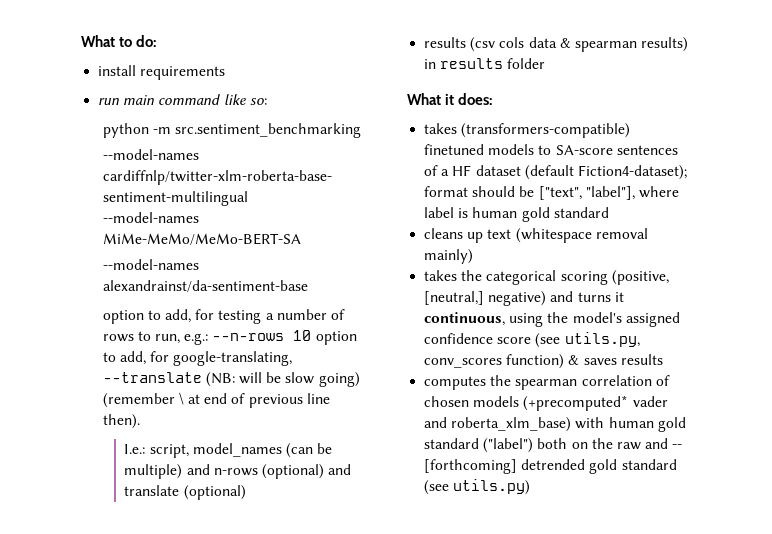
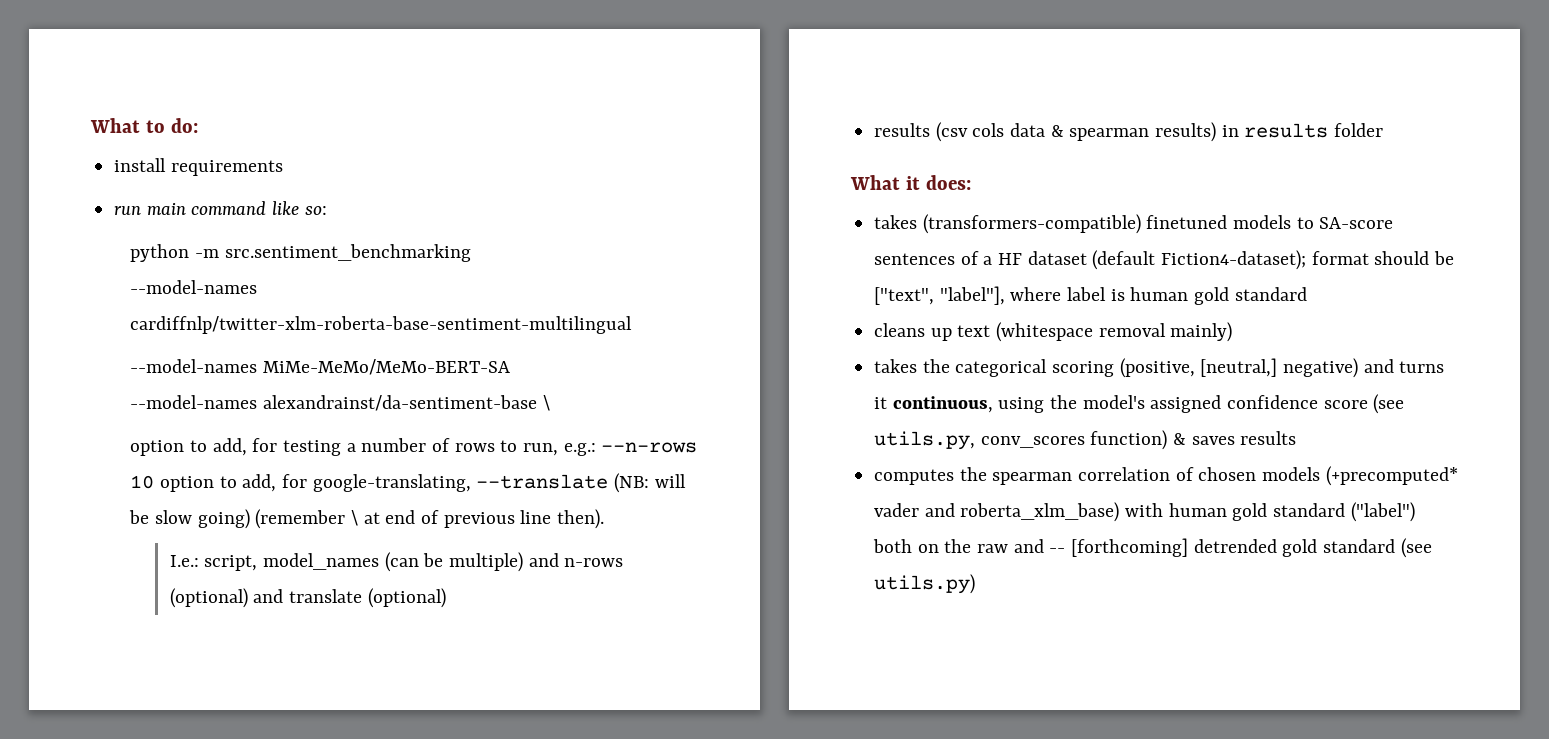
- --model-names alexandrainst/da-sentiment-base
+ --model-names alexandrainst/da-sentiment-base \

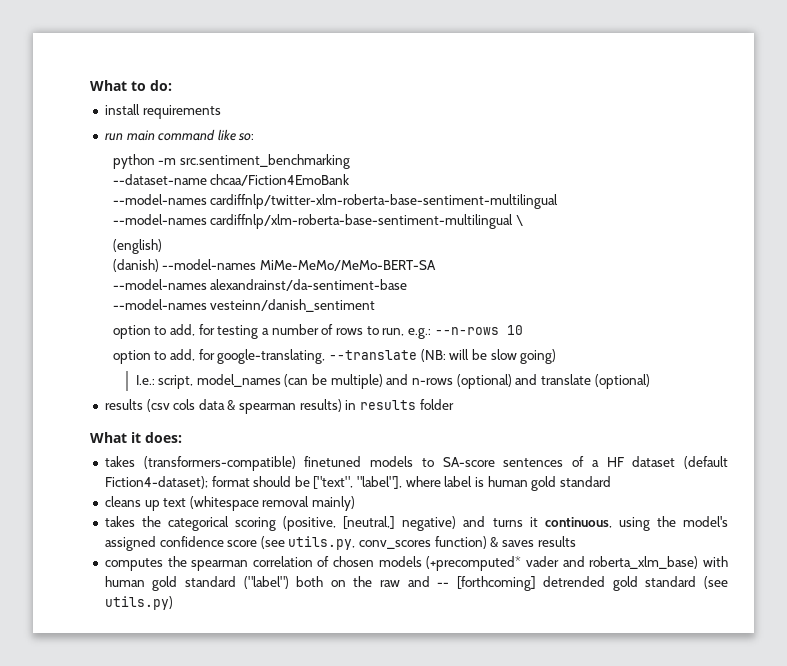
+ --dataset-name chcaa/Fiction4EmoBank
- --model-names MiMe-MeMo/MeMo-BERT-SA
+ --model-names cardiffnlp/xlm-roberta-base-sentiment-multilingual \
+ (english)
+ (danish) --model-names MiMe-MeMo/MeMo-BERT-SA
- --model-names alexandrainst/da-sentiment-base \
+ --model-names alexandrainst/da-sentiment-base
+ --model-names vesteinn/danish_sentiment
- option to add, for testing a number of rows to run, e.g.: --n-rows 10 option to add, for google-translating, --translate (NB: will be slow going) (remember \ at end of previous line then).
+ option to add, for testing a number of rows to run, e.g.: --n-rows 10
+ option to add, for google-translating, --translate (NB: will be slow going)

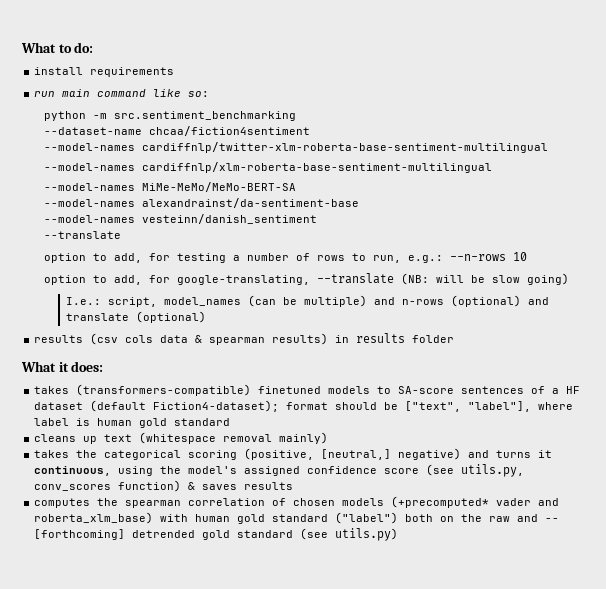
- --dataset-name chcaa/Fiction4EmoBank
+ --dataset-name chcaa/fiction4sentiment
- --model-names cardiffnlp/xlm-roberta-base-sentiment-multilingual \
- (english)
- (danish) --model-names MiMe-MeMo/MeMo-BERT-SA
+ --model-names cardiffnlp/xlm-roberta-base-sentiment-multilingual
+ --model-names MiMe-MeMo/MeMo-BERT-SA
  --model-names vesteinn/danish_sentiment
+ --translate

